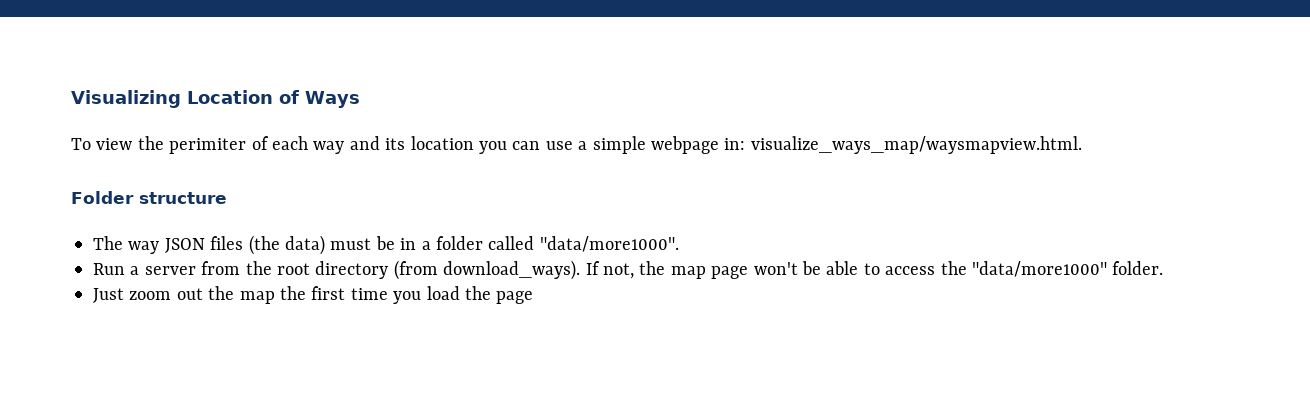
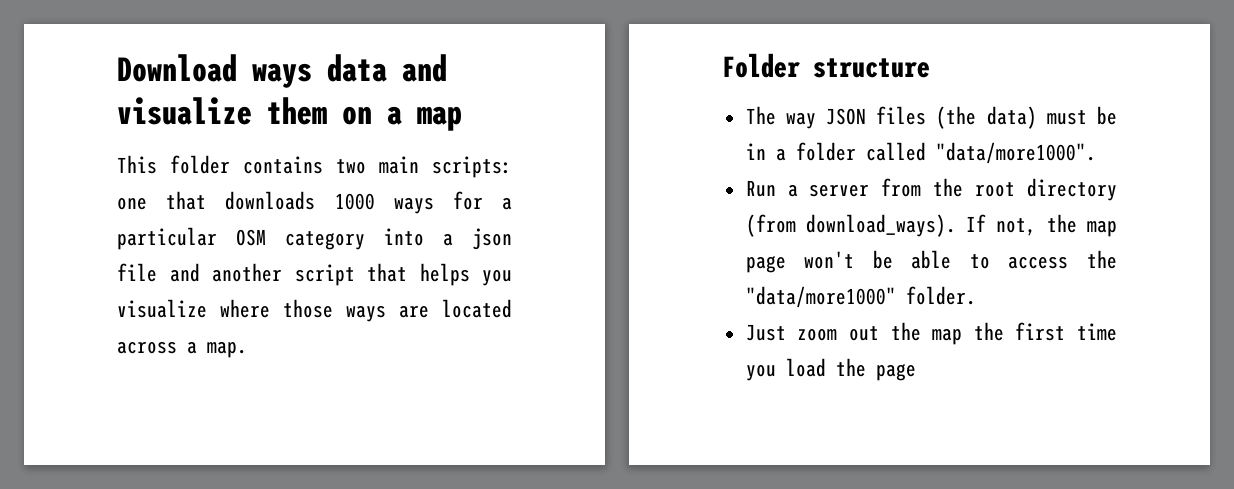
- Visualizing Location of Ways
- To view the perimiter of each way and its location you can use a simple webpage in: visualize_ways_map/waysmapview.html.
+ Download ways data and visualize them on a map
+ This folder contains two main scripts: one that downloads 1000 ways for a particular OSM category into a json file and another script that helps you visualize where those ways are located across a map.

